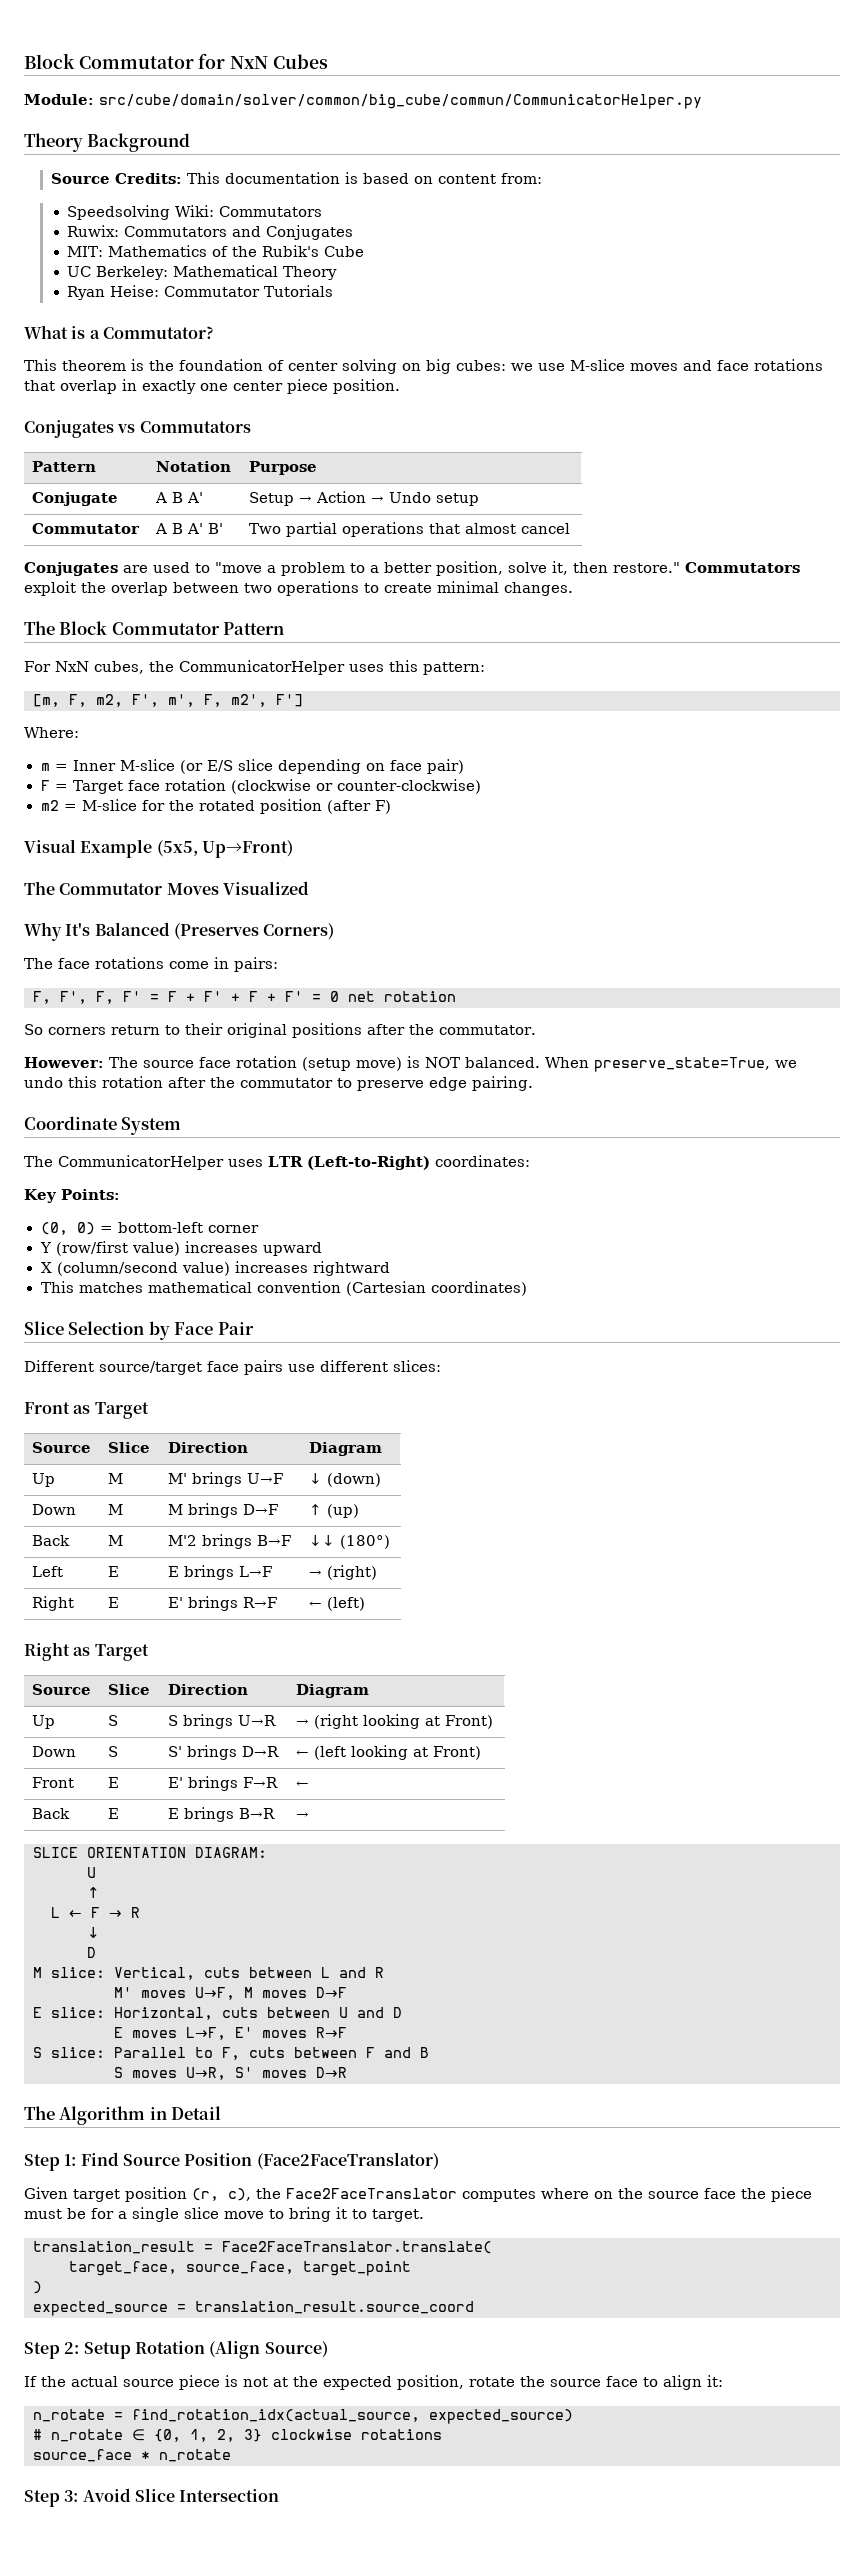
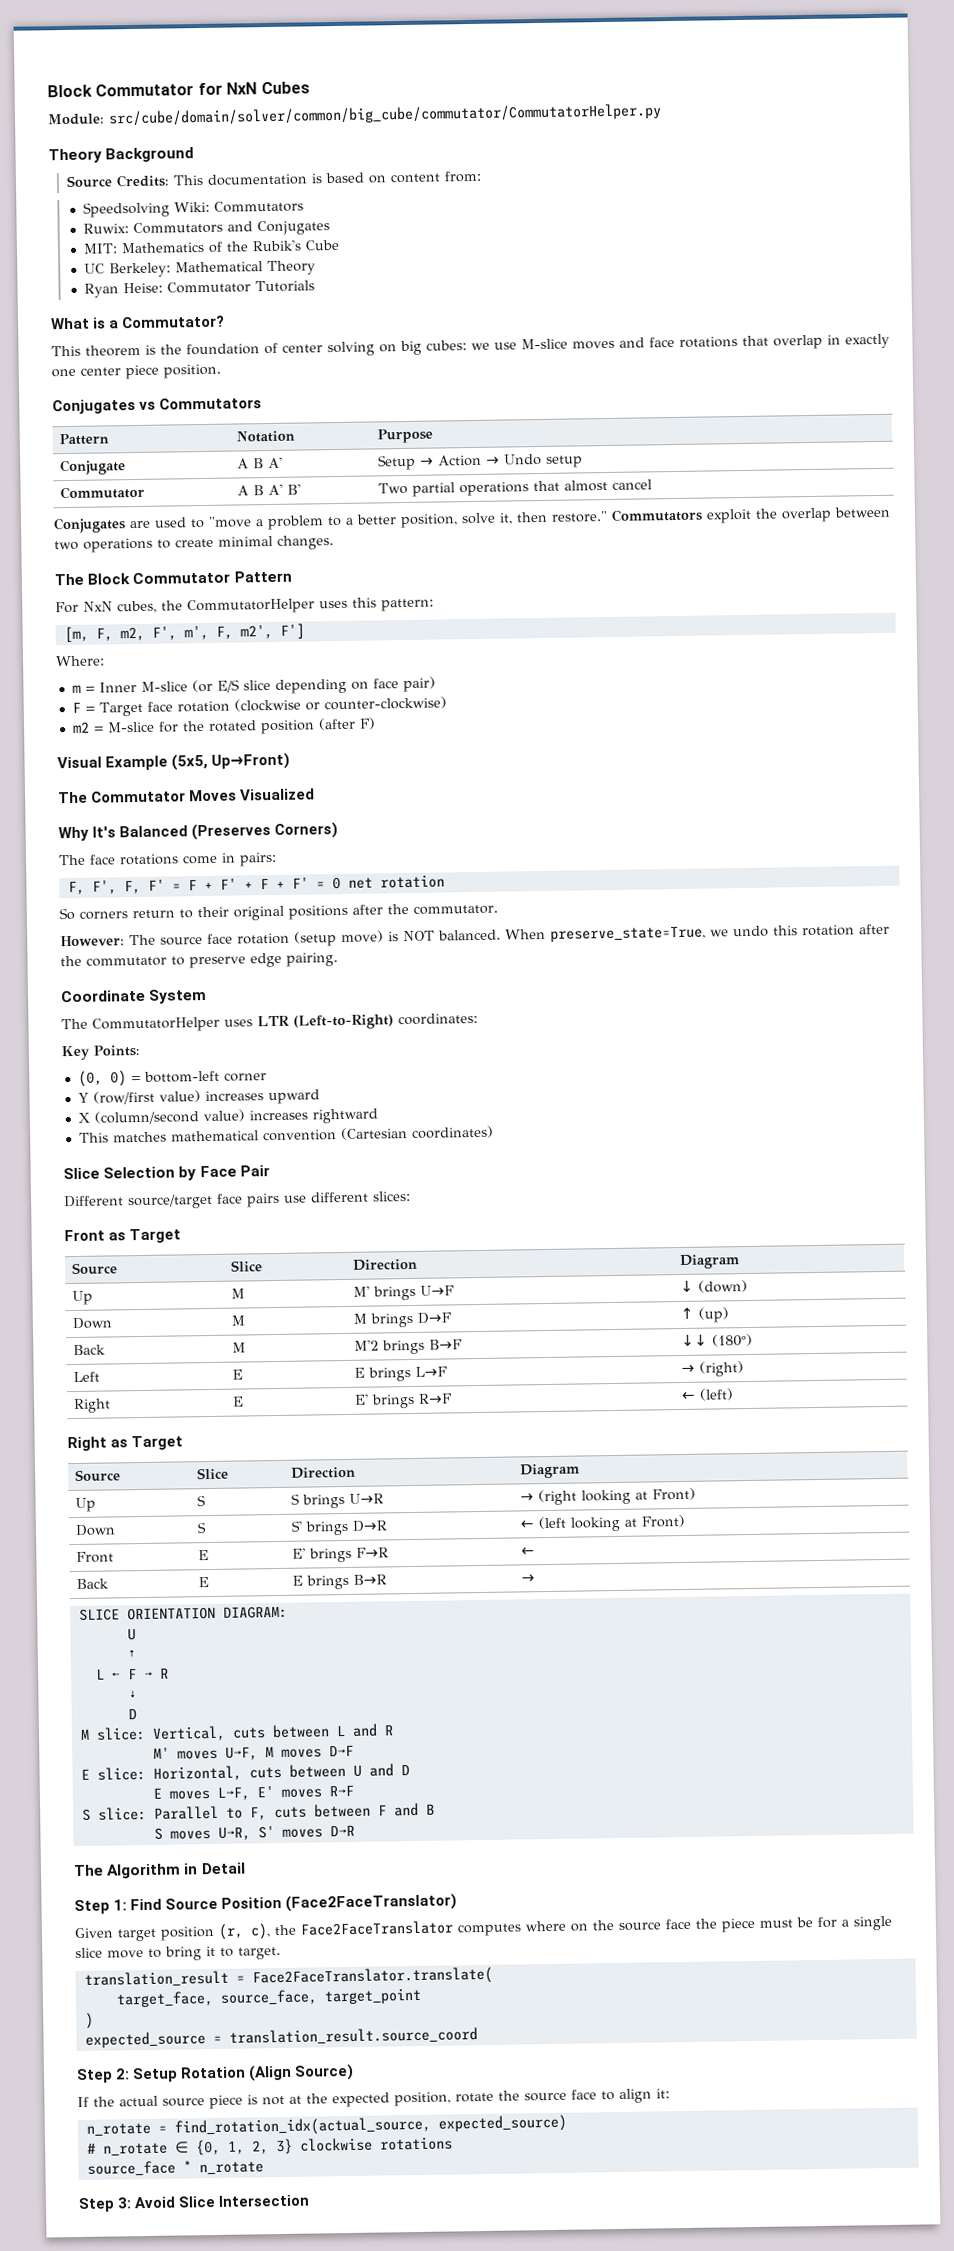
- Module: src/cube/domain/solver/common/big_cube/commun/CommunicatorHelper.py
+ Module: src/cube/domain/solver/common/big_cube/commutator/CommutatorHelper.py
- For NxN cubes, the CommunicatorHelper uses this pattern:
+ For NxN cubes, the CommutatorHelper uses this pattern:
- The CommunicatorHelper uses LTR (Left-to-Right) coordinates:
+ The CommutatorHelper uses LTR (Left-to-Right) coordinates:

